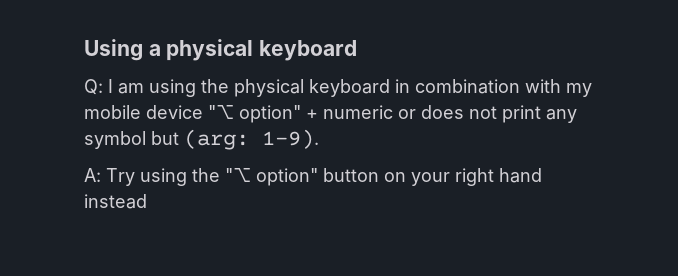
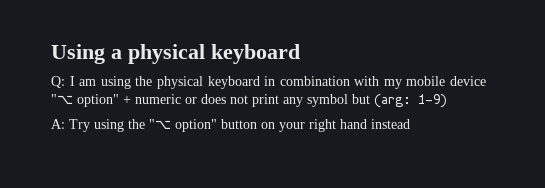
- Q: I am using the physical keyboard in combination with my mobile device "⌥ option" + numeric or does not print any symbol but (arg: 1-9).
+ Q: I am using the physical keyboard in combination with my mobile device "⌥ option" + numeric or does not print any symbol but (arg: 1-9)

